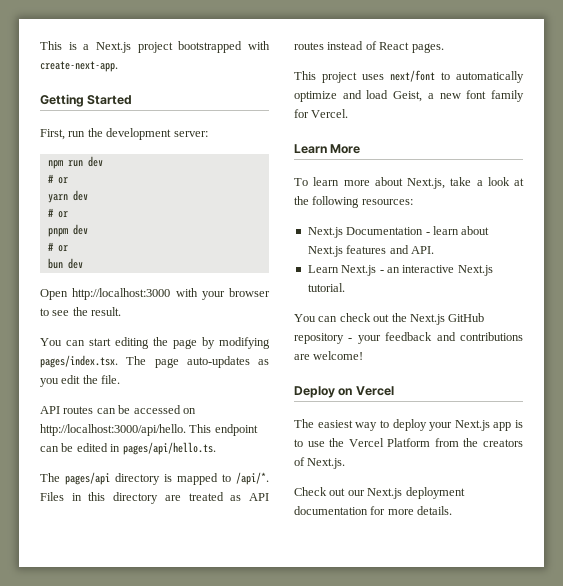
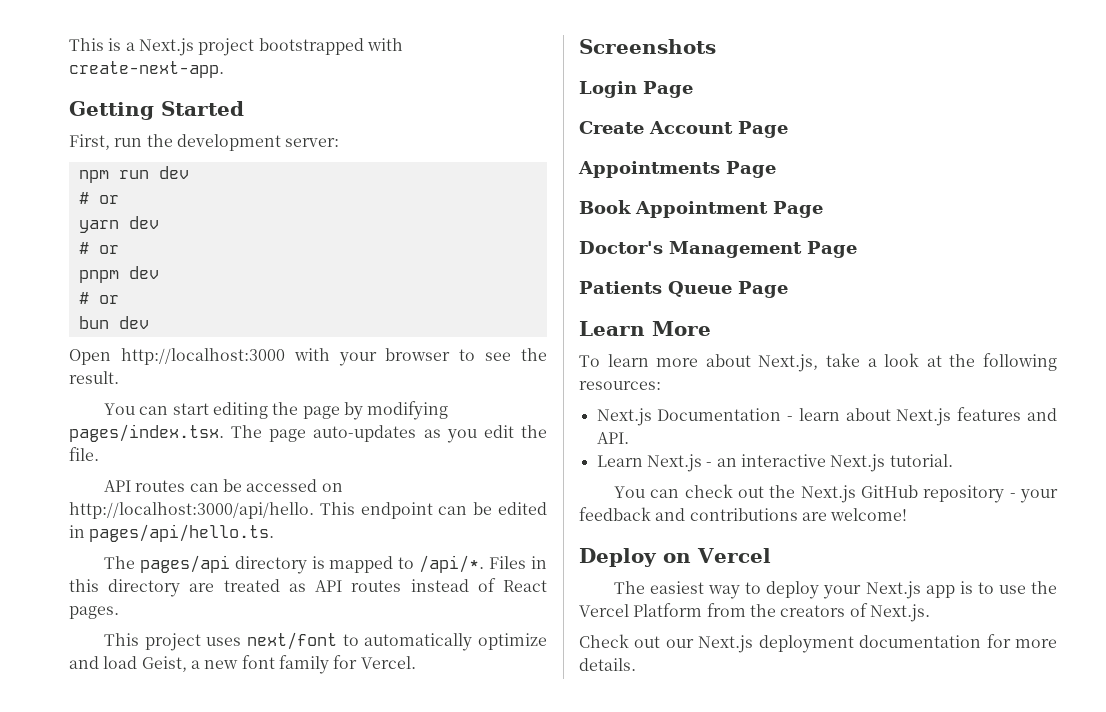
+ Screenshots
+ Login Page
+ Create Account Page
+ Appointments Page
+ Book Appointment Page
+ Doctor's Management Page
+ Patients Queue Page

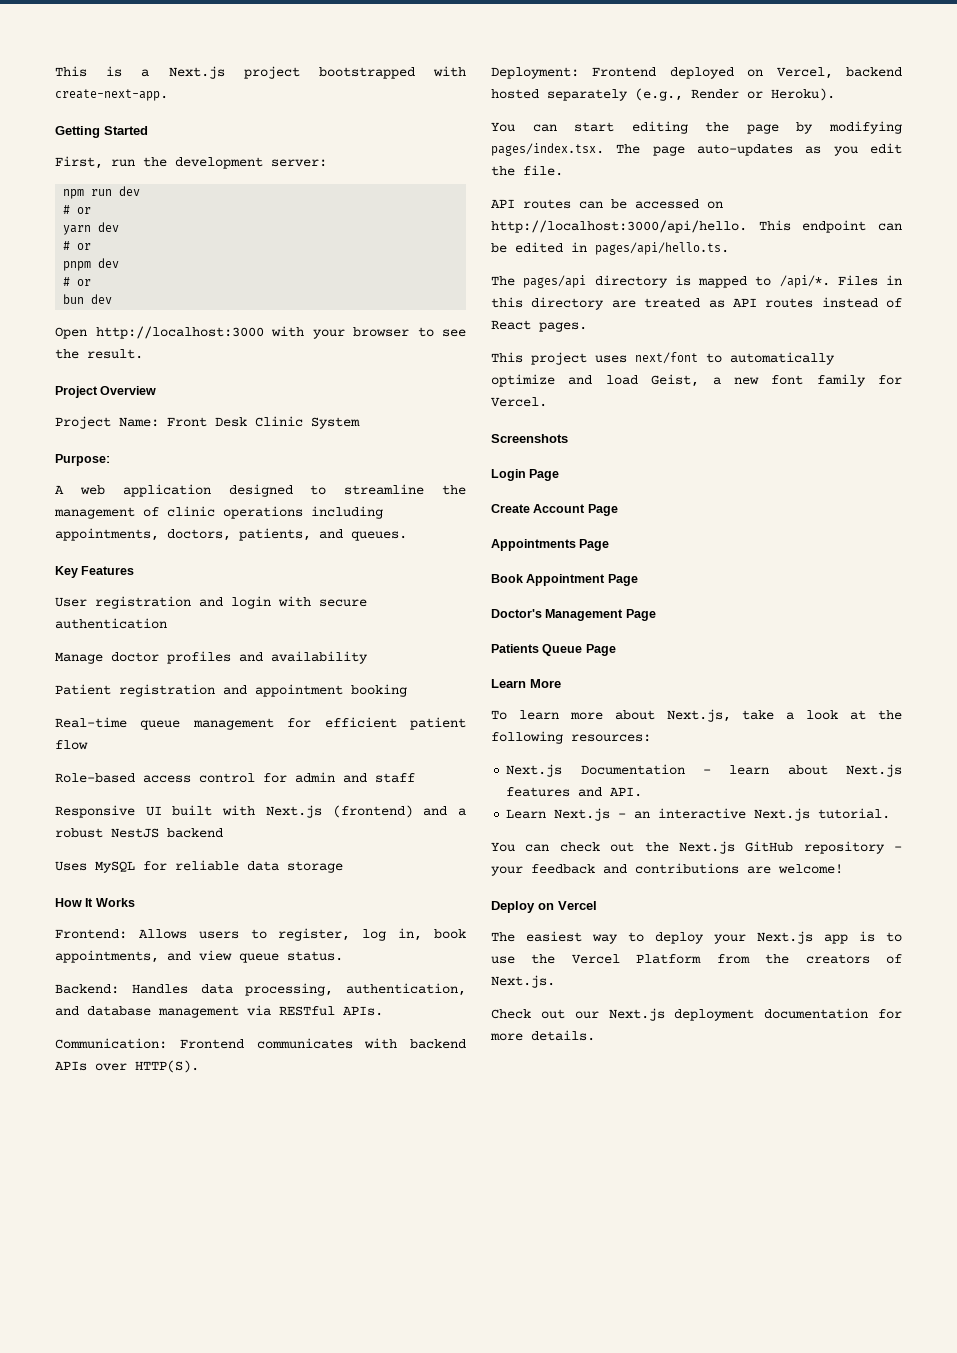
+ Project Overview
+ Project Name: Front Desk Clinic System
+ Purpose:
+ A web application designed to streamline the management of clinic operations including appointments, doctors, patients, and queues.
+ Key Features
+ User registration and login with secure authentication
+ Manage doctor profiles and availability
+ Patient registration and appointment booking
+ Real-time queue management for efficient patient flow
+ Role-based access control for admin and staff
+ Responsive UI built with Next.js (frontend) and a robust NestJS backend
+ Uses MySQL for reliable data storage
+ How It Works
+ Frontend: Allows users to register, log in, book appointments, and view queue status.
+ Backend: Handles data processing, authentication, and database management via RESTful APIs.
+ Communication: Frontend communicates with backend APIs over HTTP(S).
+ Deployment: Frontend deployed on Vercel, backend hosted separately (e.g., Render or Heroku).

